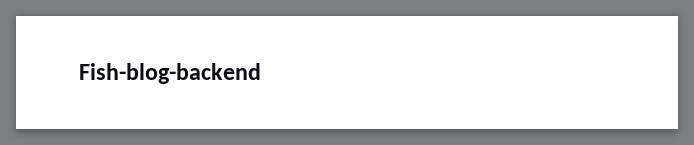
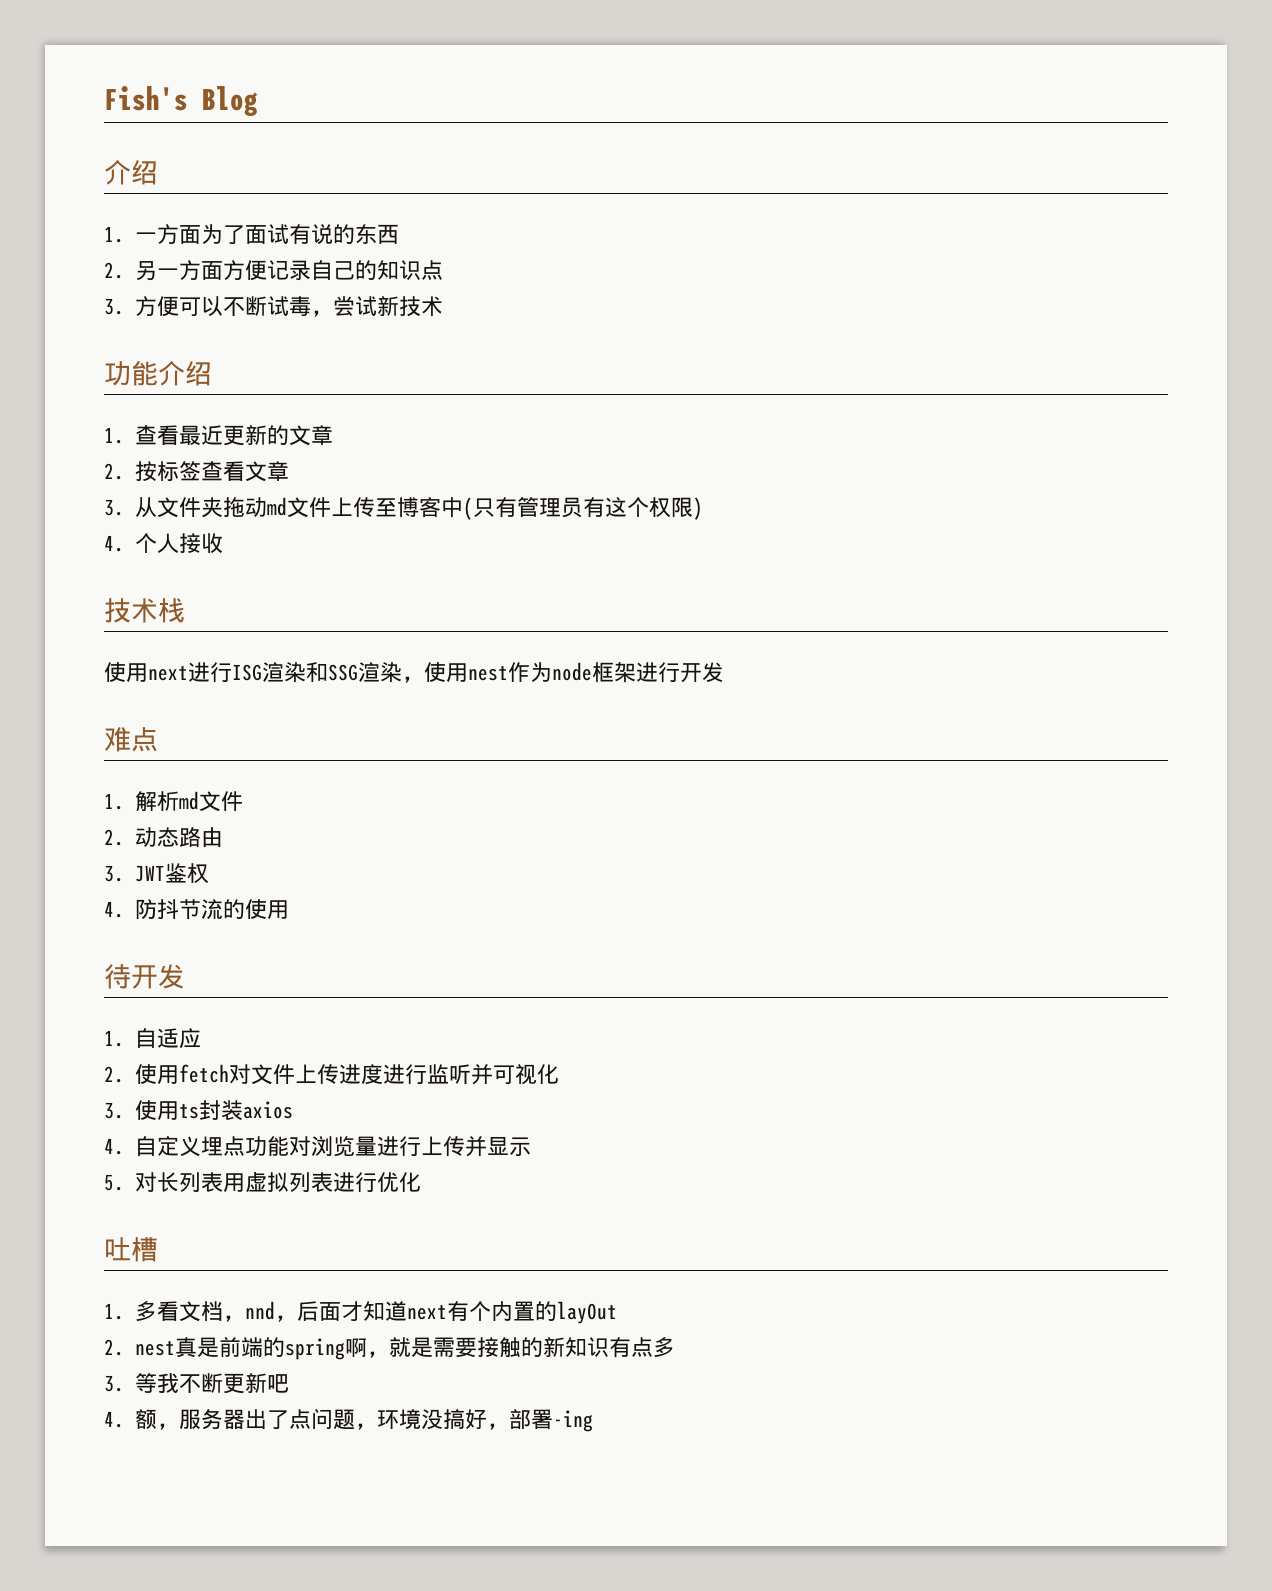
- Fish-blog-backend
+ Fish's Blog
+ 介绍
+ 1.一方面为了面试有说的东西
+ 2.另一方面方便记录自己的知识点
+ 3.方便可以不断试毒，尝试新技术
+ 功能介绍
+ 1.查看最近更新的文章
+ 2.按标签查看文章
+ 3.从文件夹拖动md文件上传至博客中(只有管理员有这个权限)
+ 4.个人接收
+ 技术栈
+ 使用next进行ISG渲染和SSG渲染，使用nest作为node框架进行开发
+ 难点
+ 1.解析md文件
+ 2.动态路由
+ 3. JWT鉴权
+ 4.防抖节流的使用
+ 待开发
+ 1.自适应
+ 2.使用fetch对文件上传进度进行监听并可视化
+ 3.使用ts封装axios
+ 4.自定义埋点功能对浏览量进行上传并显示
+ 5.对长列表用虚拟列表进行优化
+ 吐槽
+ 1.多看文档，nnd，后面才知道next有个内置的layOut
+ 2. nest真是前端的spring啊，就是需要接触的新知识有点多
+ 3.等我不断更新吧
+ 4.额，服务器出了点问题，环境没搞好，部署-ing

